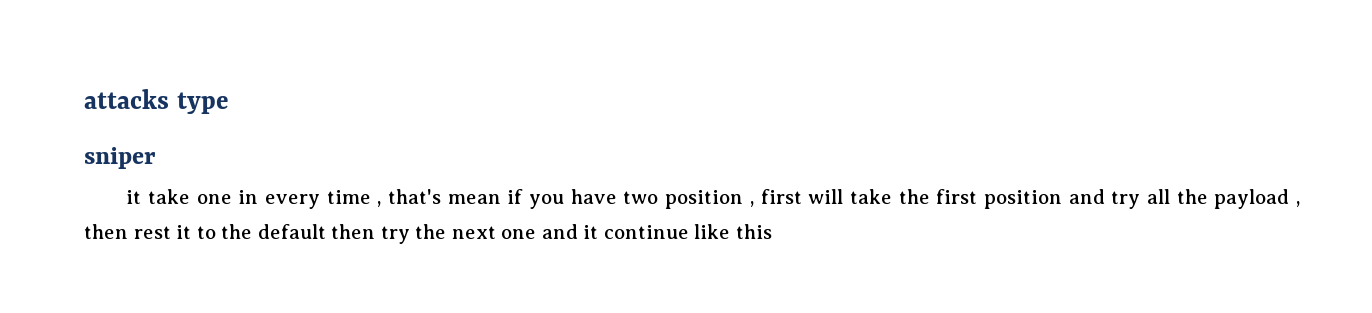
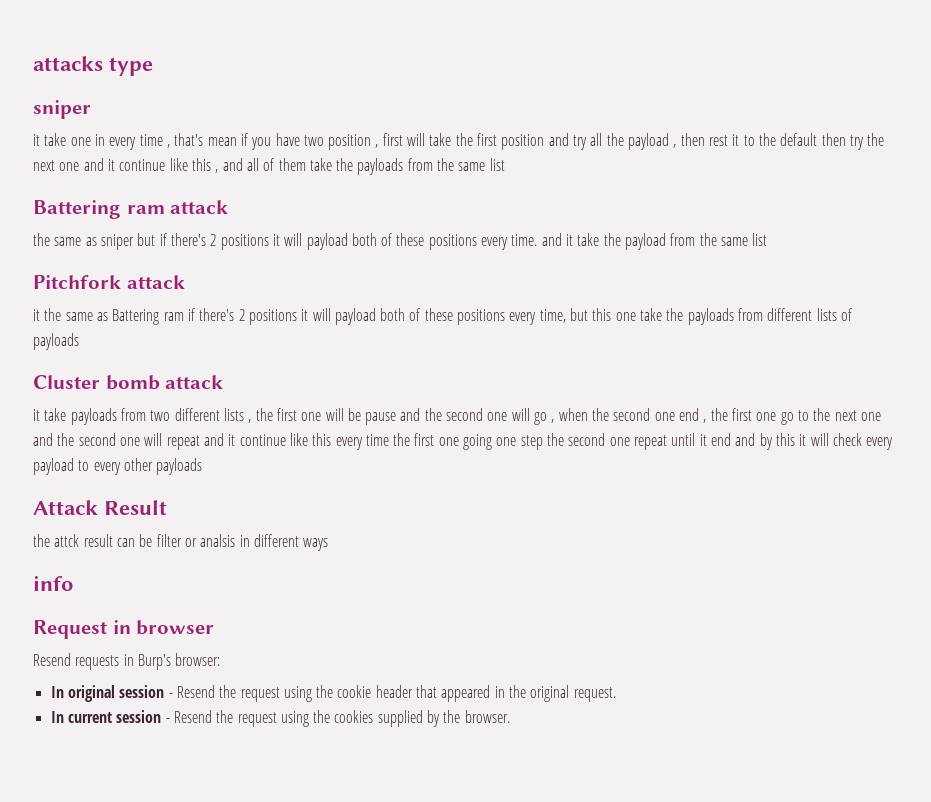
- it take one in every time , that's mean if you have two position , first will take the first position and try all the payload , then rest it to the default then try the next one and it continue like this
+ it take one in every time , that's mean if you have two position , first will take the first position and try all the payload , then rest it to the default then try the next one and it continue like this , and all of them take the payloads from the same list
+ Battering ram attack
+ the same as sniper but if there's 2 positions it will payload both of these positions every time. and it take the payload from the same list
+ Pitchfork attack
+ it the same as Battering ram if there's 2 positions it will payload both of these positions every time, but this one take the payloads from different lists of payloads
+ Cluster bomb attack
+ it take payloads from two different lists , the first one will be pause and the second one will go , when the second one end , the first one go to the next one and the second one will repeat and it continue like this every time the first one going one step the second one repeat until it end and by this it will check every payload to every other payloads
+ Attack Result
+ the attck result can be filter or analsis in different ways
+ info
+ Request in browser
+ Resend requests in Burp's browser:
+ In original session - Resend the request using the cookie header that appeared in the original request.
+ In current session - Resend the request using the cookies supplied by the browser.

